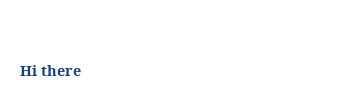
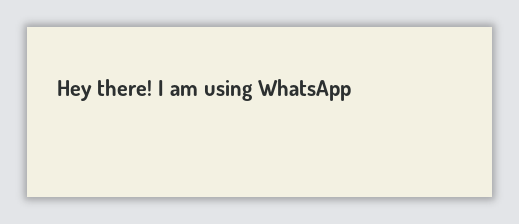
- Hi there
+ Hey there! I am using WhatsApp

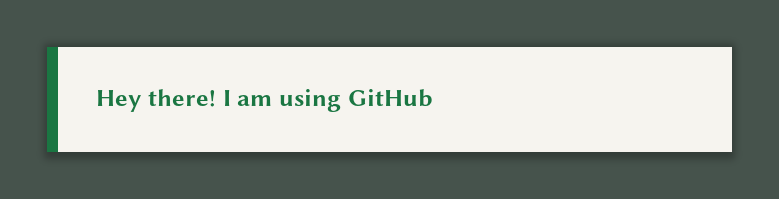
- I am using WhatsApp
+ I am using GitHub

